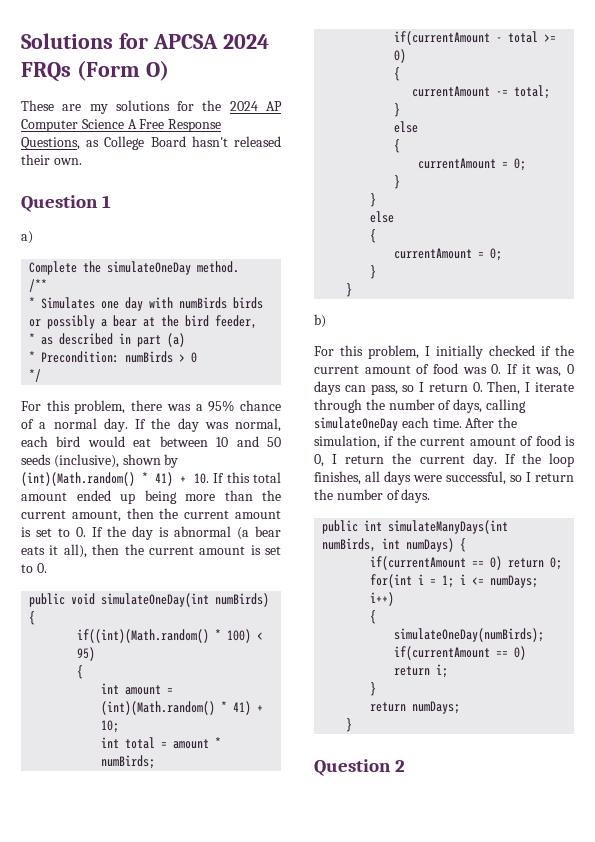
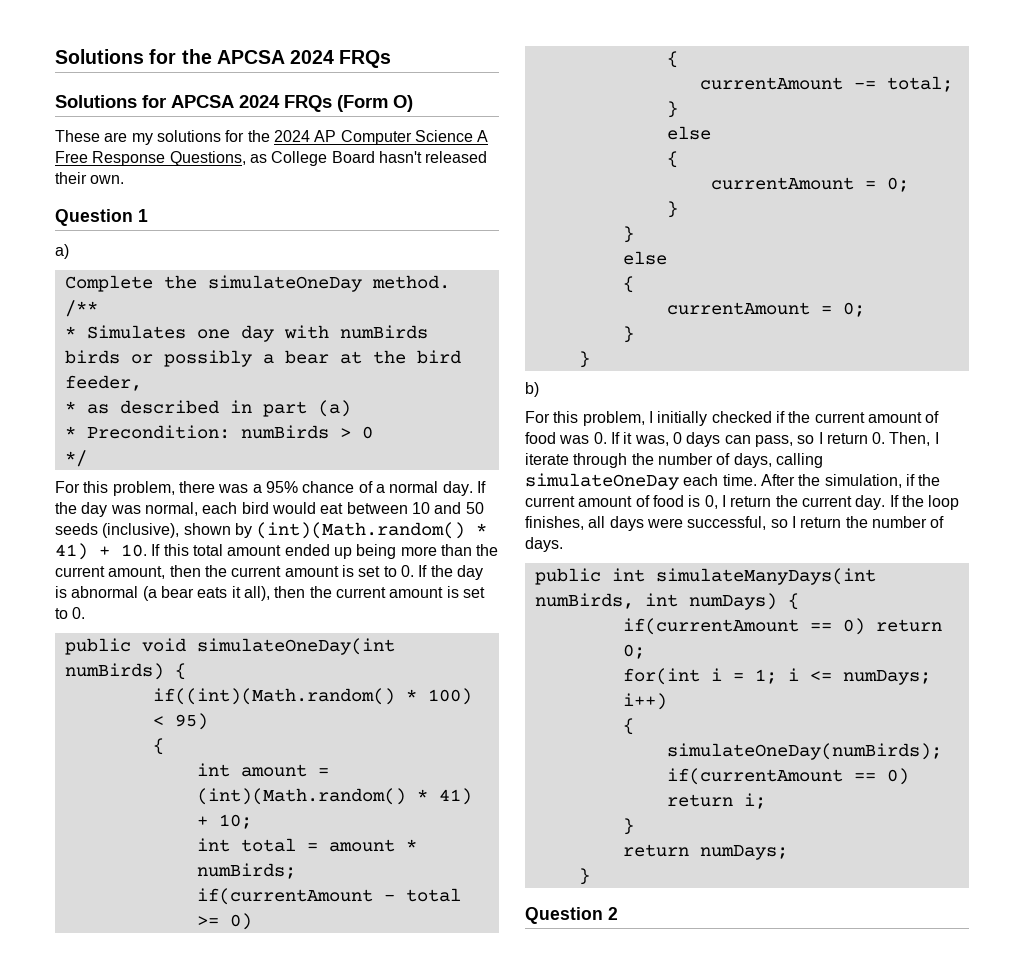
+ Solutions for the APCSA 2024 FRQs

